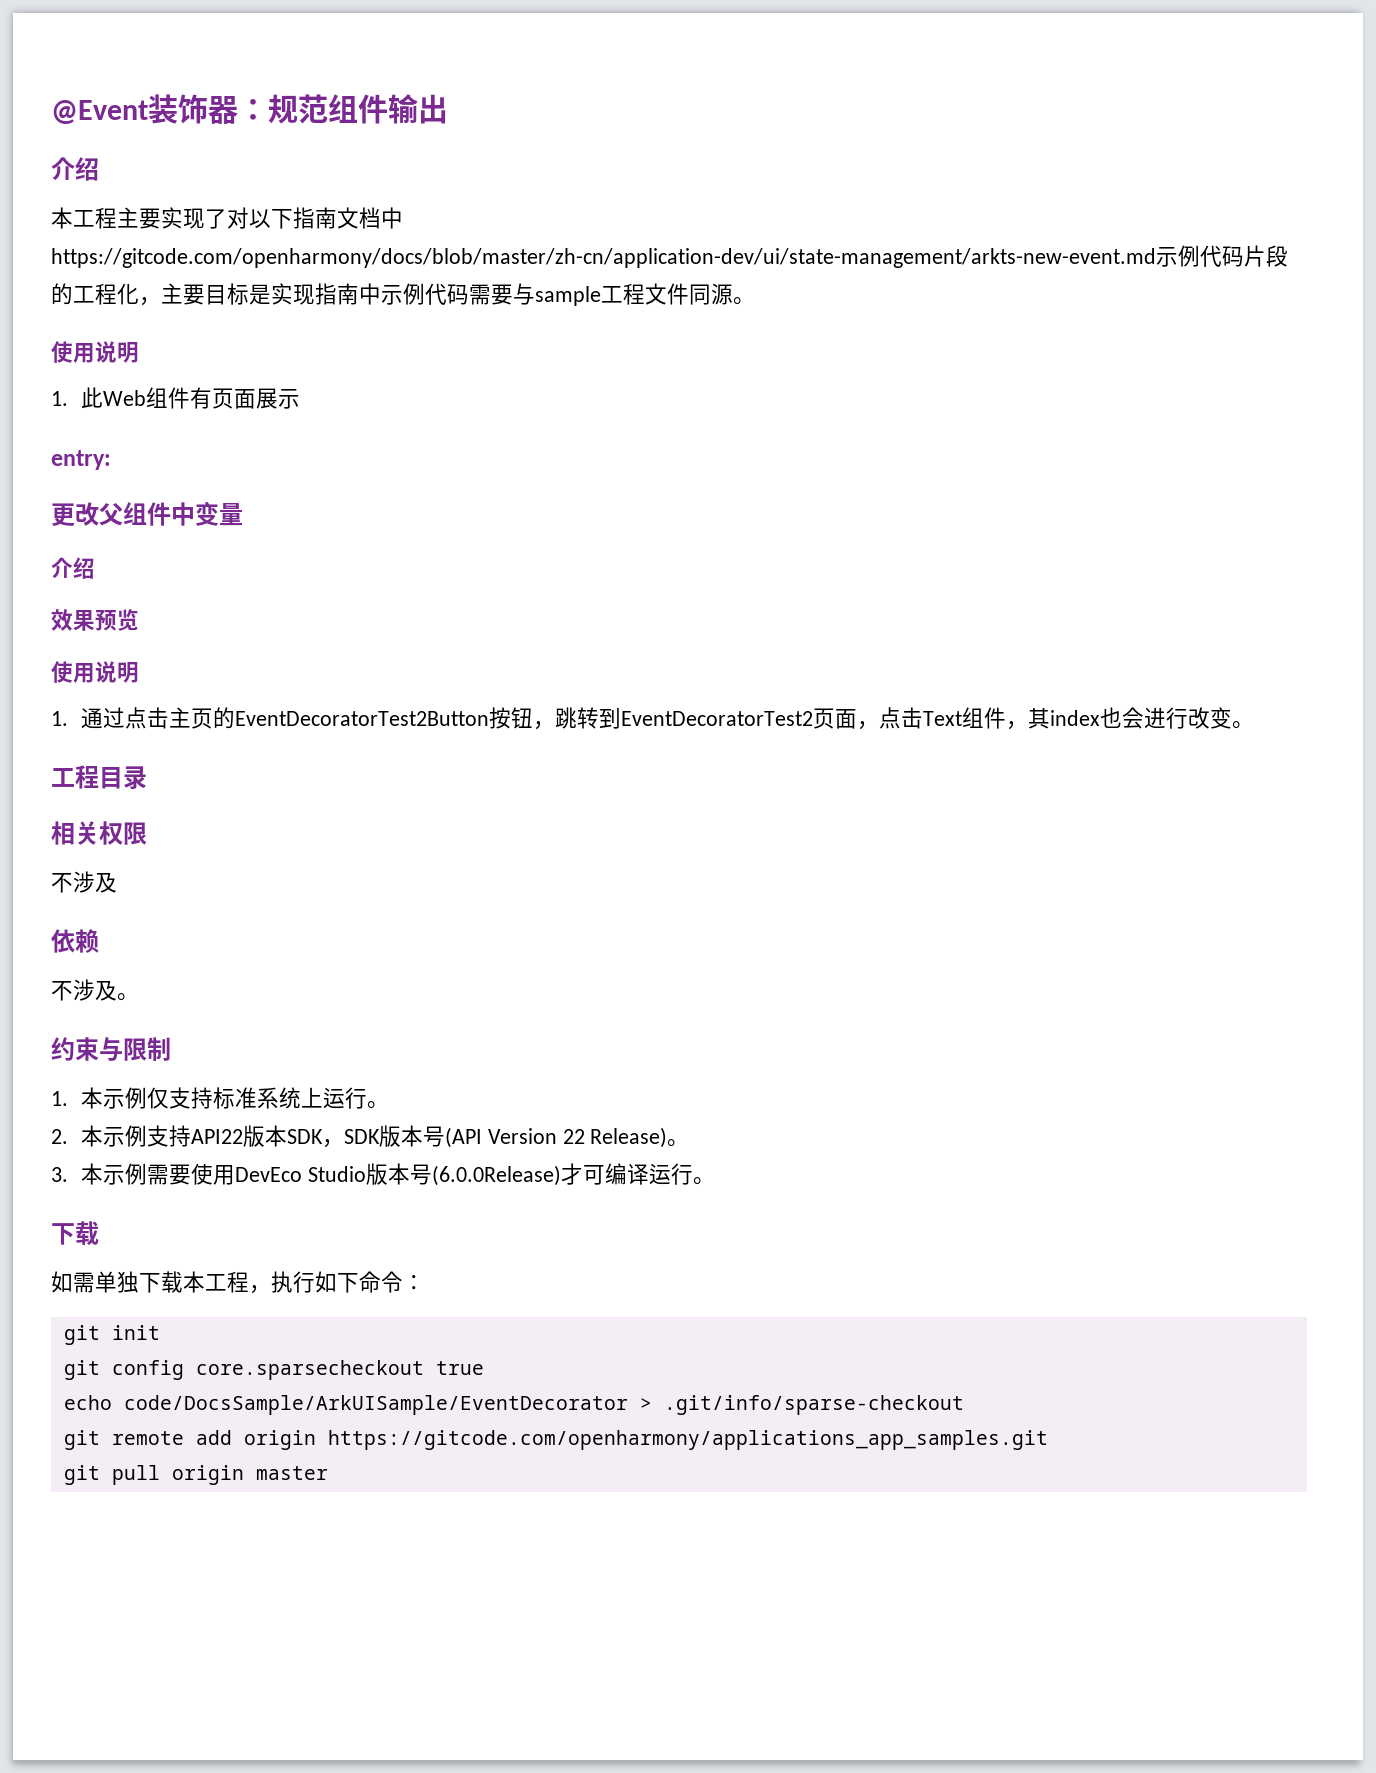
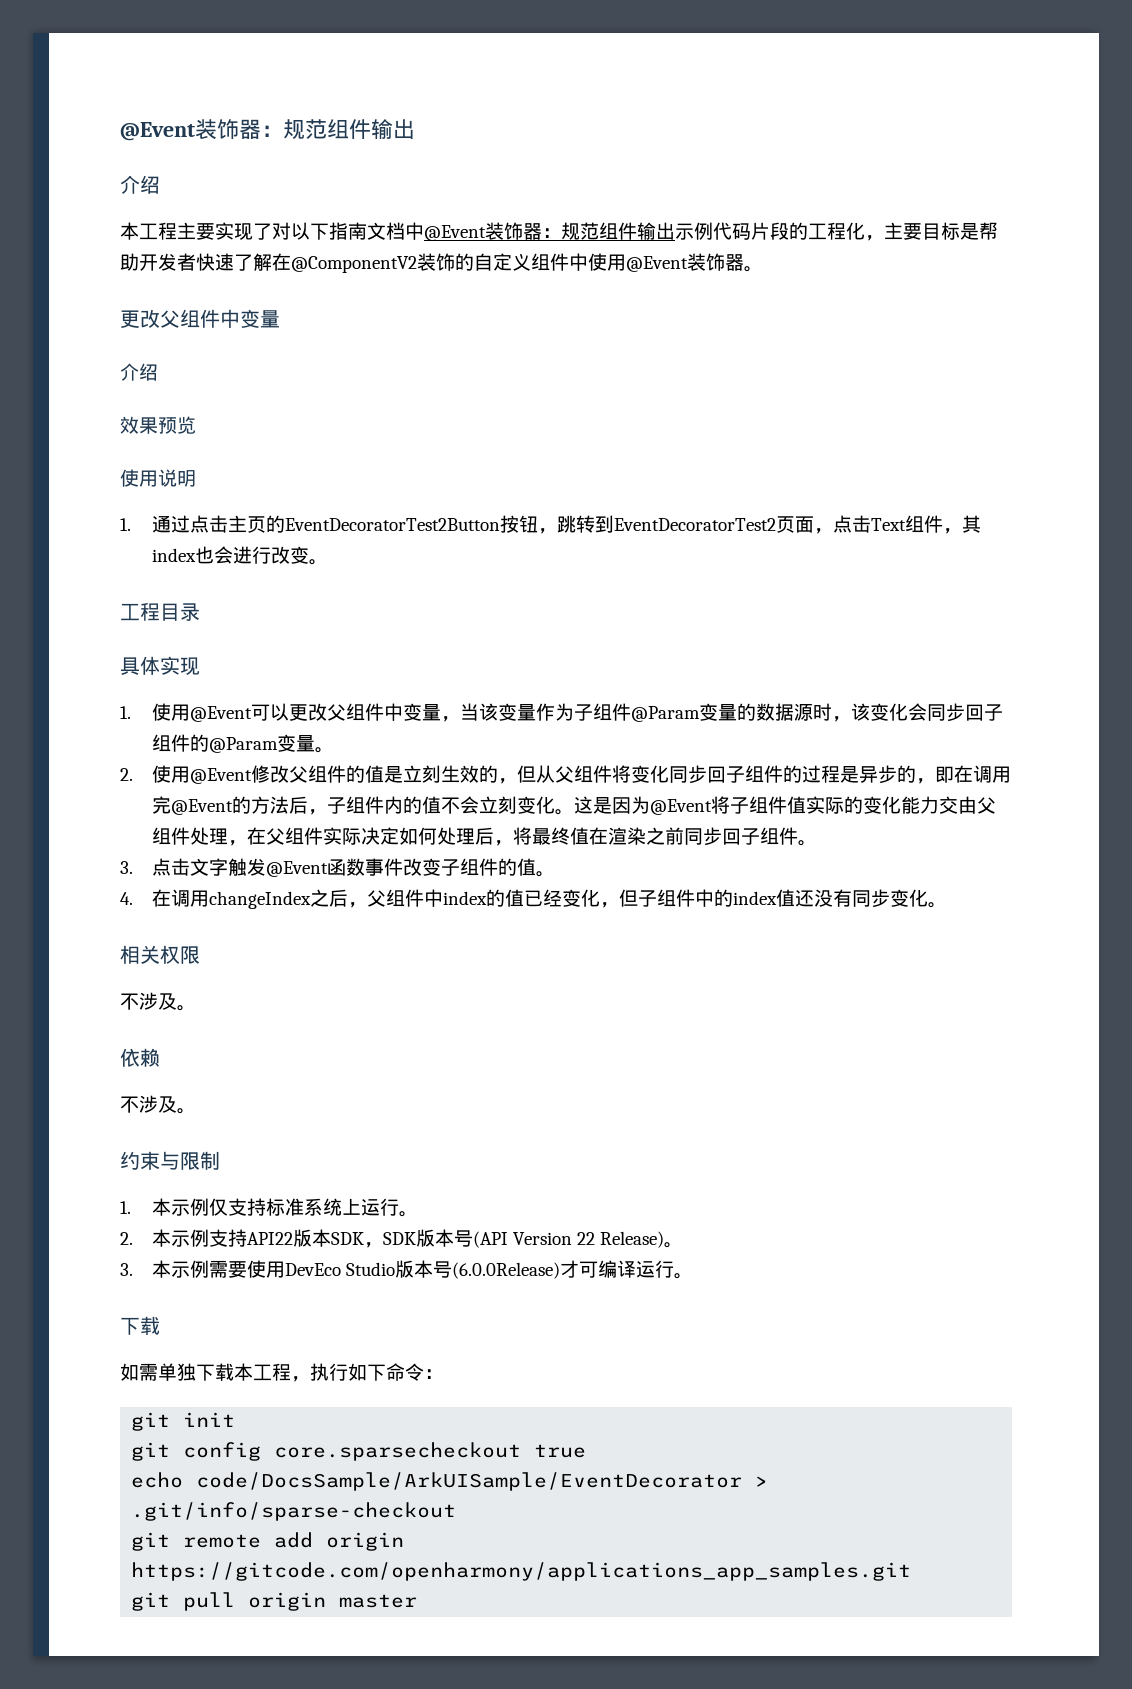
- 本工程主要实现了对以下指南文档中https://gitcode.com/openharmony/docs/blob/master/zh-cn/application-dev/ui/state-management/arkts-new-event.md示例代码片段的工程化，主要目标是实现指南中示例代码需要与sample工程文件同源。
- 使用说明
- 1.此Web组件有页面展示
- entry:
+ 本工程主要实现了对以下指南文档中@Event装饰器：规范组件输出示例代码片段的工程化，主要目标是帮助开发者快速了解在@ComponentV2装饰的自定义组件中使用@Event装饰器。
+ 具体实现
+ 1.使用@Event可以更改父组件中变量，当该变量作为子组件@Param变量的数据源时，该变化会同步回子组件的@Param变量。
+ 2.使用@Event修改父组件的值是立刻生效的，但从父组件将变化同步回子组件的过程是异步的，即在调用完@Event的方法后，子组件内的值不会立刻变化。这是因为@Event将子组件值实际的变化能力交由父组件处理，在父组件实际决定如何处理后，将最终值在渲染之前同步回子组件。
+ 3.点击文字触发@Event函数事件改变子组件的值。
+ 4.在调用changeIndex之后，父组件中index的值已经变化，但子组件中的index值还没有同步变化。
  相关权限
- 不涉及
+ 不涉及。

